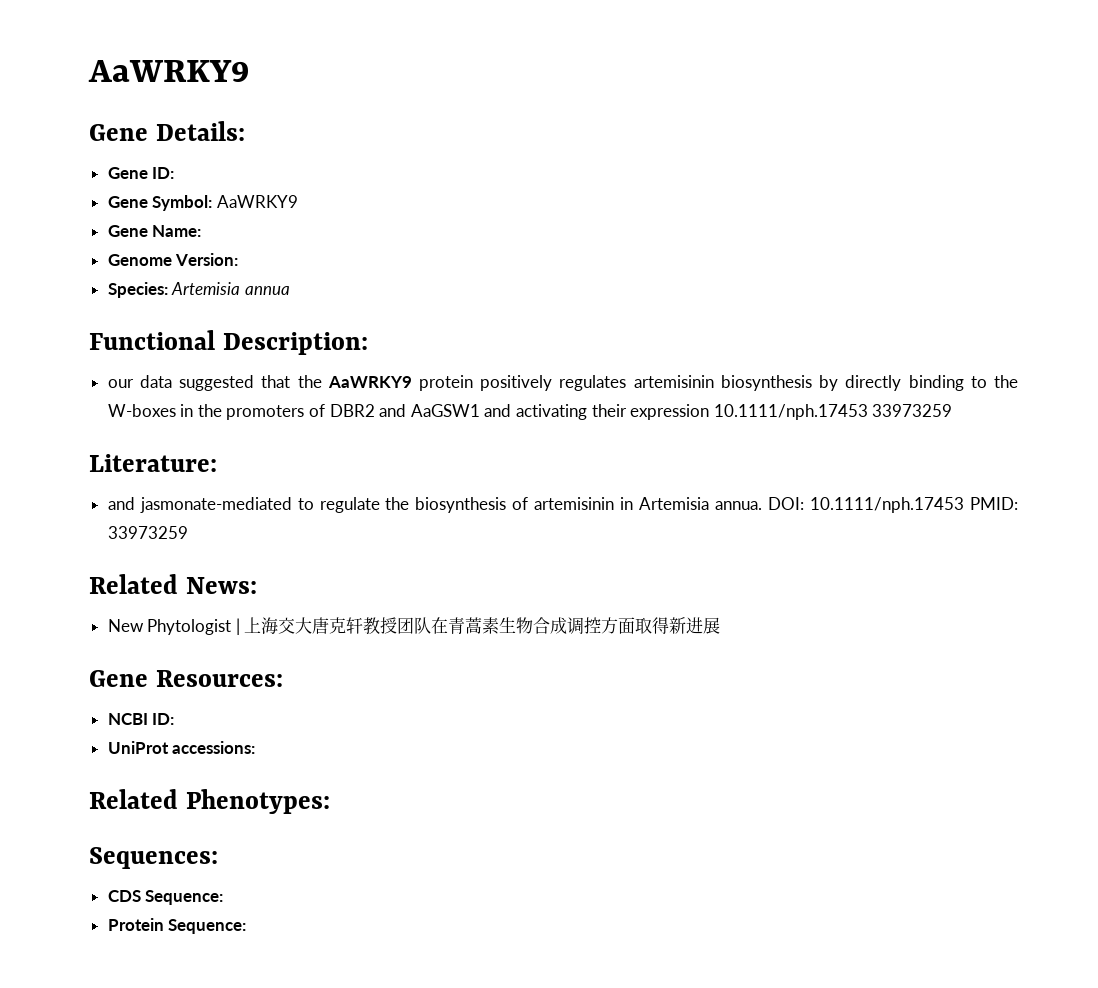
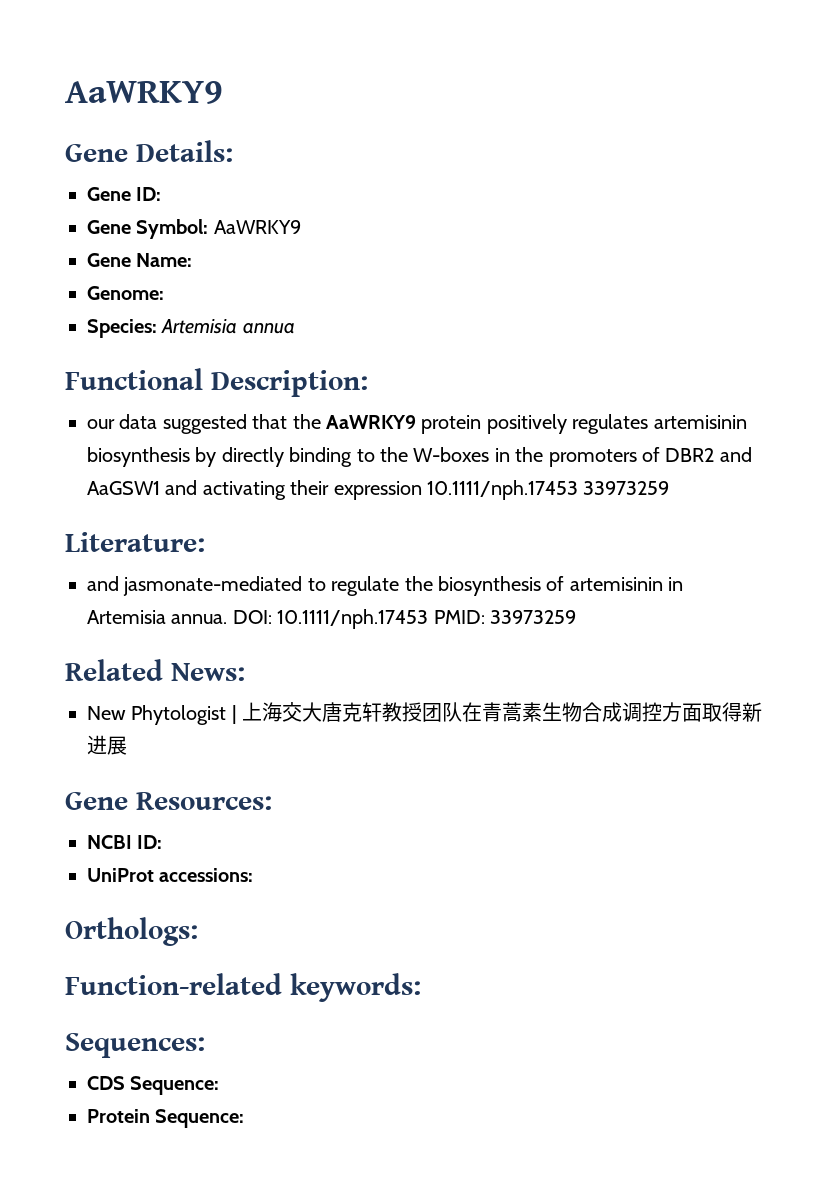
- Genome Version:
+ Genome:
- Related Phenotypes:
+ Orthologs:
+ Function-related keywords:

